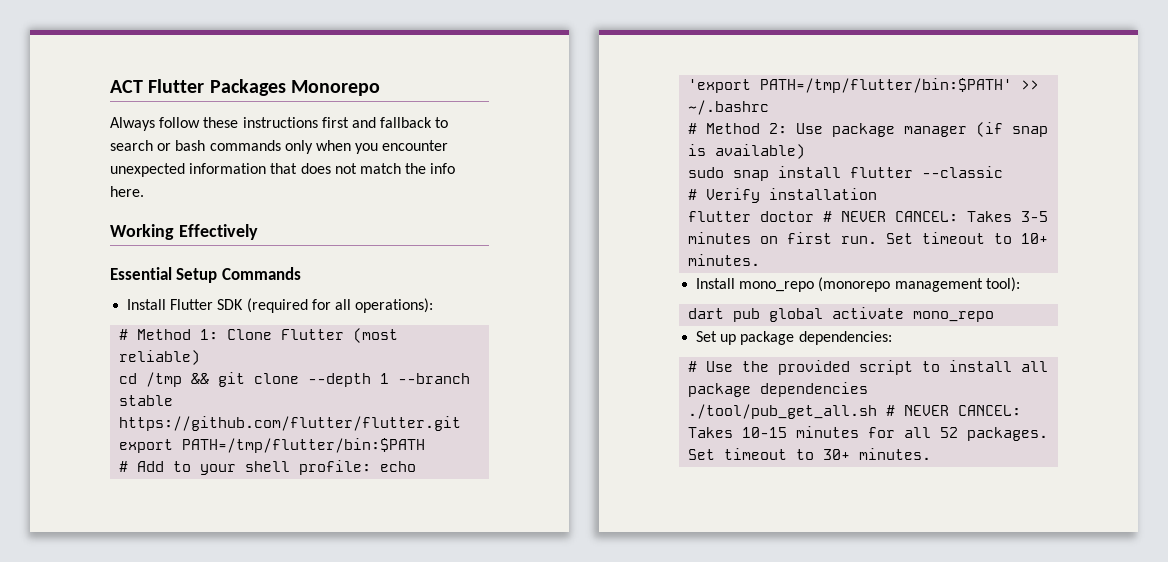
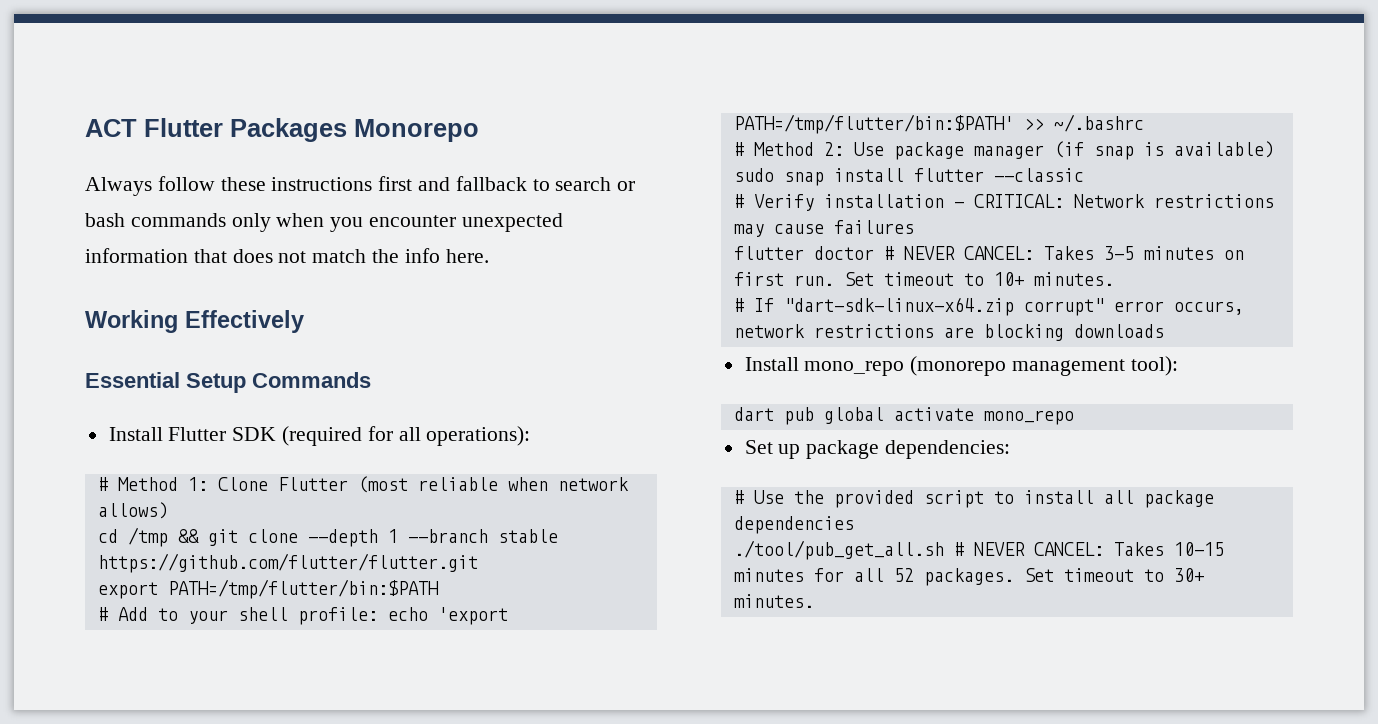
- # Method 1: Clone Flutter (most reliable)
+ # Method 1: Clone Flutter (most reliable when network allows)
- # Verify installation
+ # Verify installation - CRITICAL: Network restrictions may cause failures
+ # If "dart-sdk-linux-x64.zip corrupt" error occurs, network restrictions are blocking downloads

